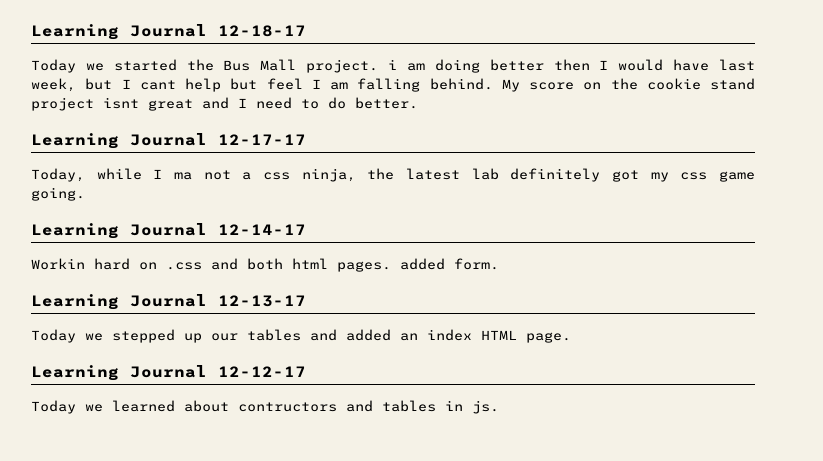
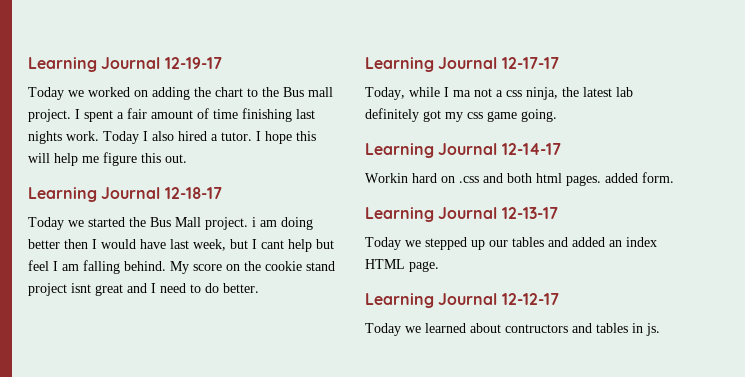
+ Learning Journal 12-19-17
+ Today we worked on adding the chart to the Bus mall project. I spent a fair amount of time finishing last nights work. Today I also hired a tutor. I hope this will help me figure this out.

